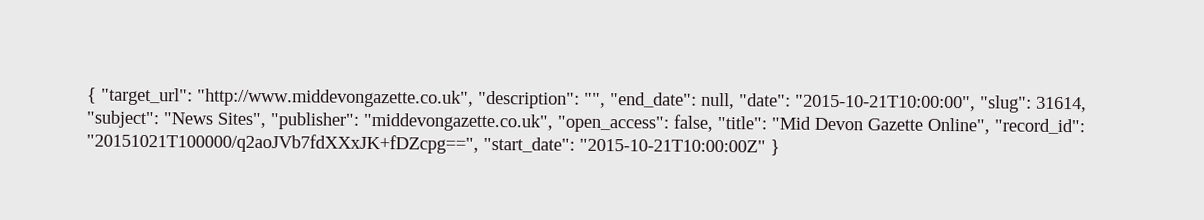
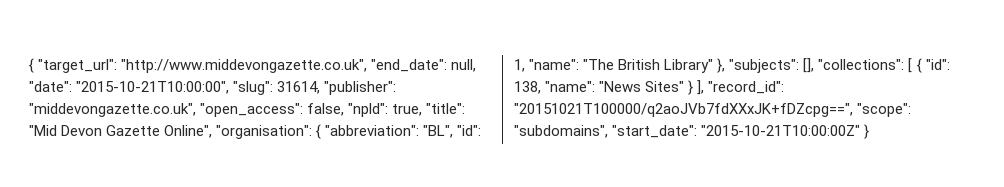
- { "target_url": "http://www.middevongazette.co.uk", "description": "", "end_date": null, "date": "2015-10-21T10:00:00", "slug": 31614, "subject": "News Sites", "publisher": "middevongazette.co.uk", "open_access": false, "title": "Mid Devon Gazette Online", "record_id": "20151021T100000/q2aoJVb7fdXXxJK+fDZcpg==", "start_date": "2015-10-21T10:00:00Z" }
+ { "target_url": "http://www.middevongazette.co.uk", "end_date": null, "date": "2015-10-21T10:00:00", "slug": 31614, "publisher": "middevongazette.co.uk", "open_access": false, "npld": true, "title": "Mid Devon Gazette Online", "organisation": { "abbreviation": "BL", "id": 1, "name": "The British Library" }, "subjects": [], "collections": [ { "id": 138, "name": "News Sites" } ], "record_id": "20151021T100000/q2aoJVb7fdXXxJK+fDZcpg==", "scope": "subdomains", "start_date": "2015-10-21T10:00:00Z" }

